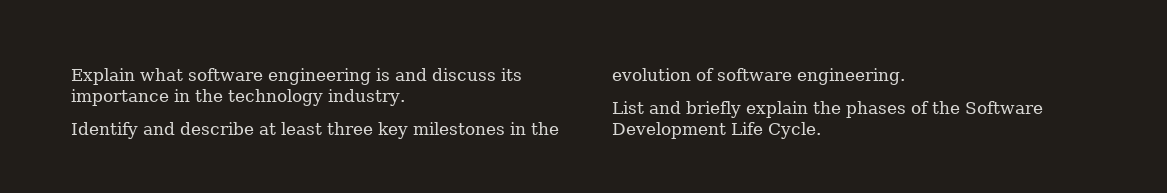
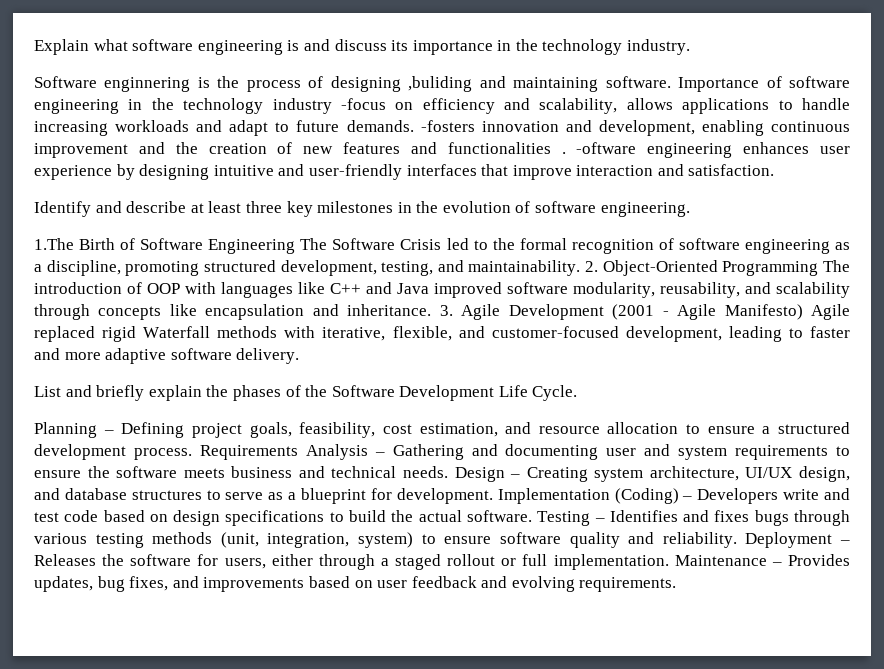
+ Software enginnering is the process of designing ,buliding and maintaining software. Importance of software engineering in the technology industry -focus on efficiency and scalability, allows applications to handle increasing workloads and adapt to future demands. -fosters innovation and development, enabling continuous improvement and the creation of new features and functionalities . -oftware engineering enhances user experience by designing intuitive and user-friendly interfaces that improve interaction and satisfaction.
+ 1.The Birth of Software Engineering The Software Crisis led to the formal recognition of software engineering as a discipline, promoting structured development, testing, and maintainability. 2. Object-Oriented Programming The introduction of OOP with languages like C++ and Java improved software modularity, reusability, and scalability through concepts like encapsulation and inheritance. 3. Agile Development (2001 - Agile Manifesto) Agile replaced rigid Waterfall methods with iterative, flexible, and customer-focused development, leading to faster and more adaptive software delivery.
+ Planning – Defining project goals, feasibility, cost estimation, and resource allocation to ensure a structured development process. Requirements Analysis – Gathering and documenting user and system requirements to ensure the software meets business and technical needs. Design – Creating system architecture, UI/UX design, and database structures to serve as a blueprint for development. Implementation (Coding) – Developers write and test code based on design specifications to build the actual software. Testing – Identifies and fixes bugs through various testing methods (unit, integration, system) to ensure software quality and reliability. Deployment – Releases the software for users, either through a staged rollout or full implementation. Maintenance – Provides updates, bug fixes, and improvements based on user feedback and evolving requirements.

